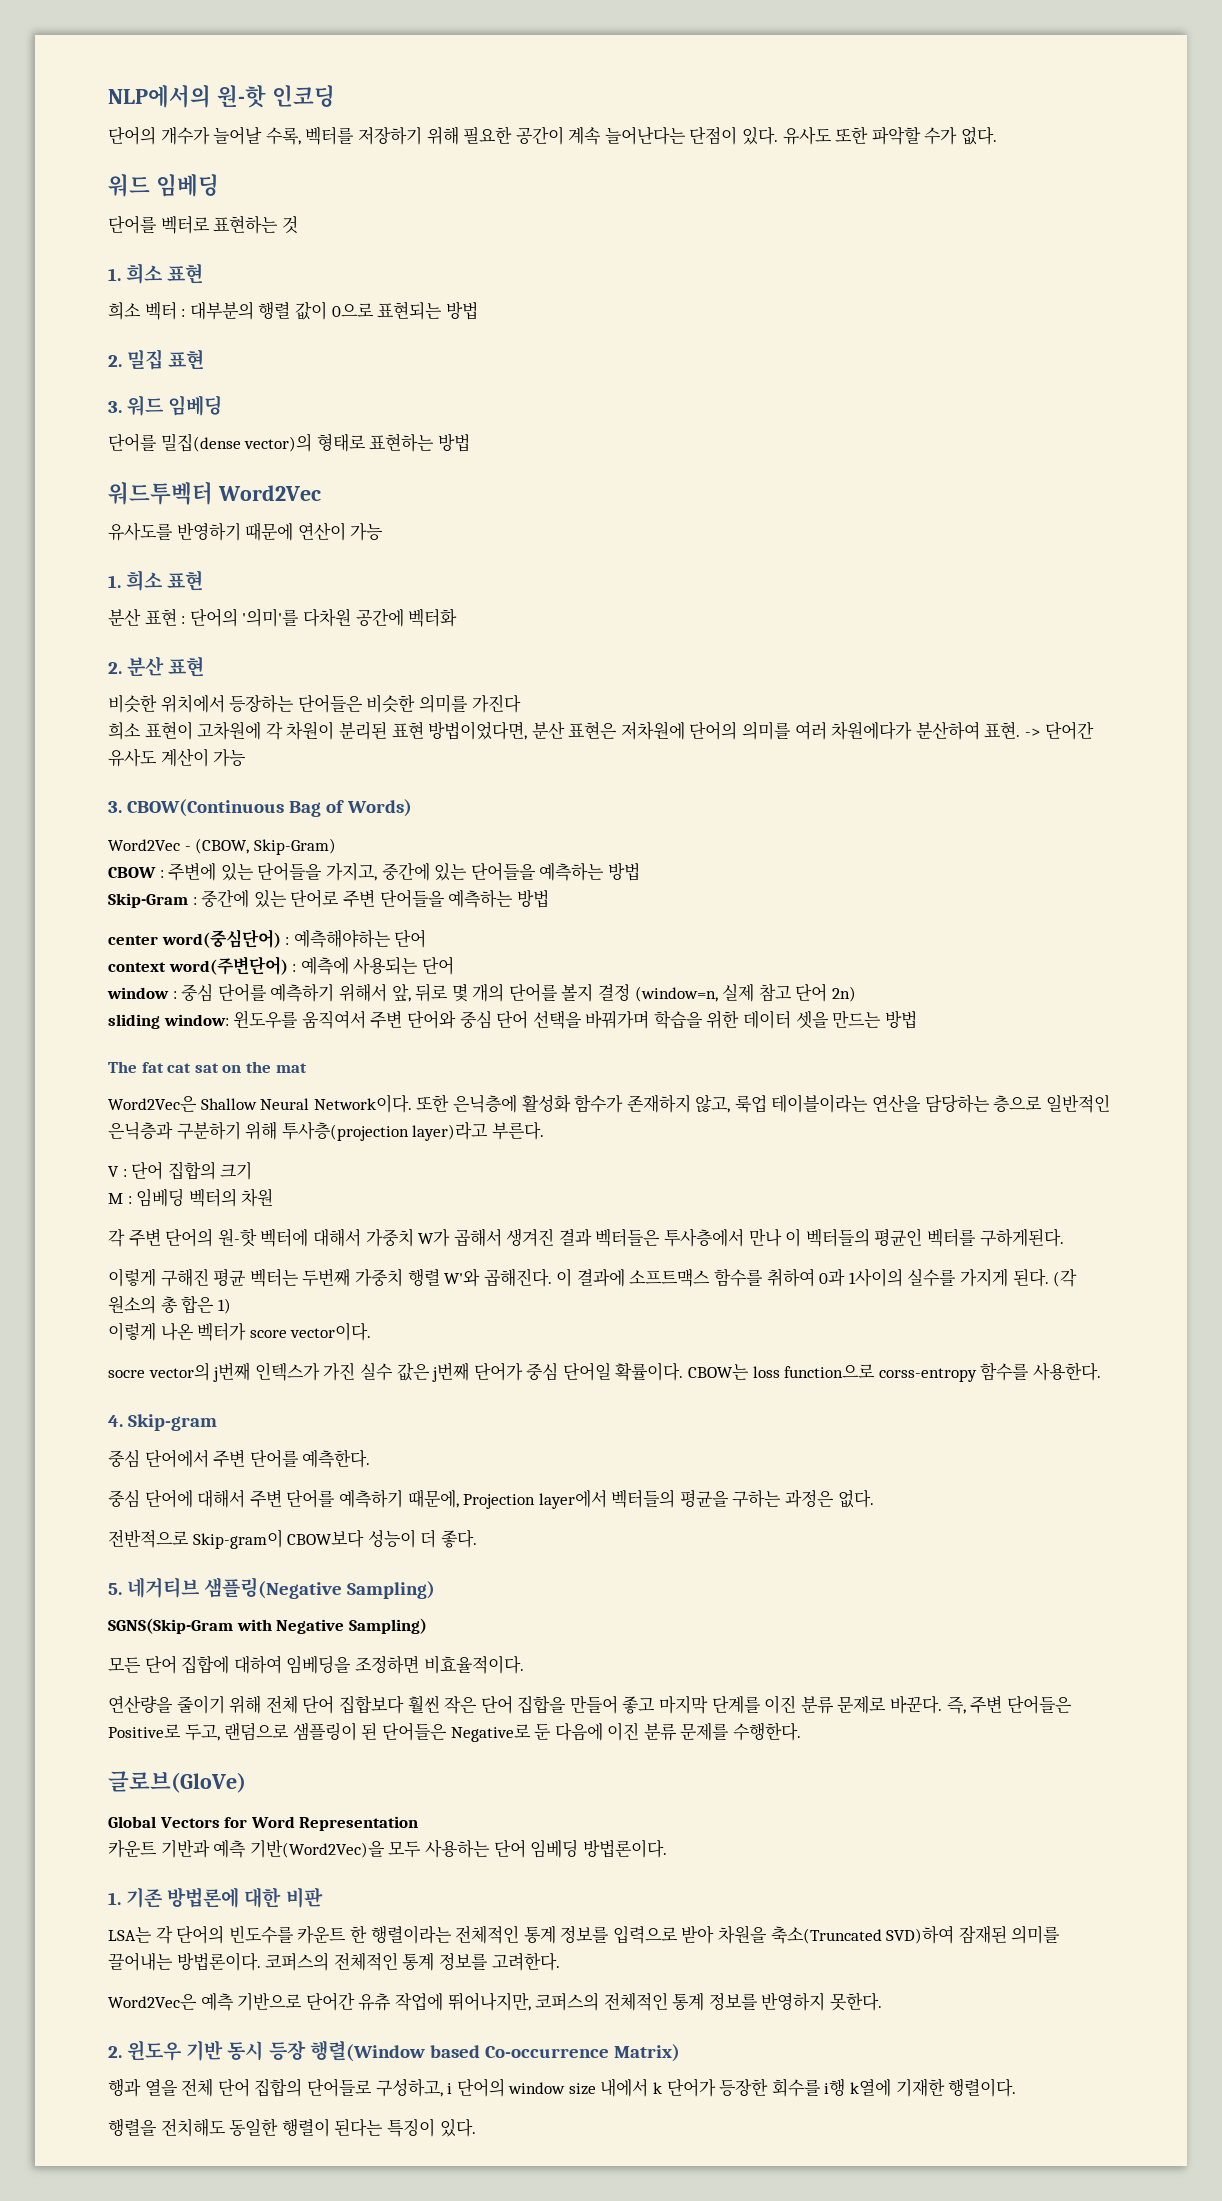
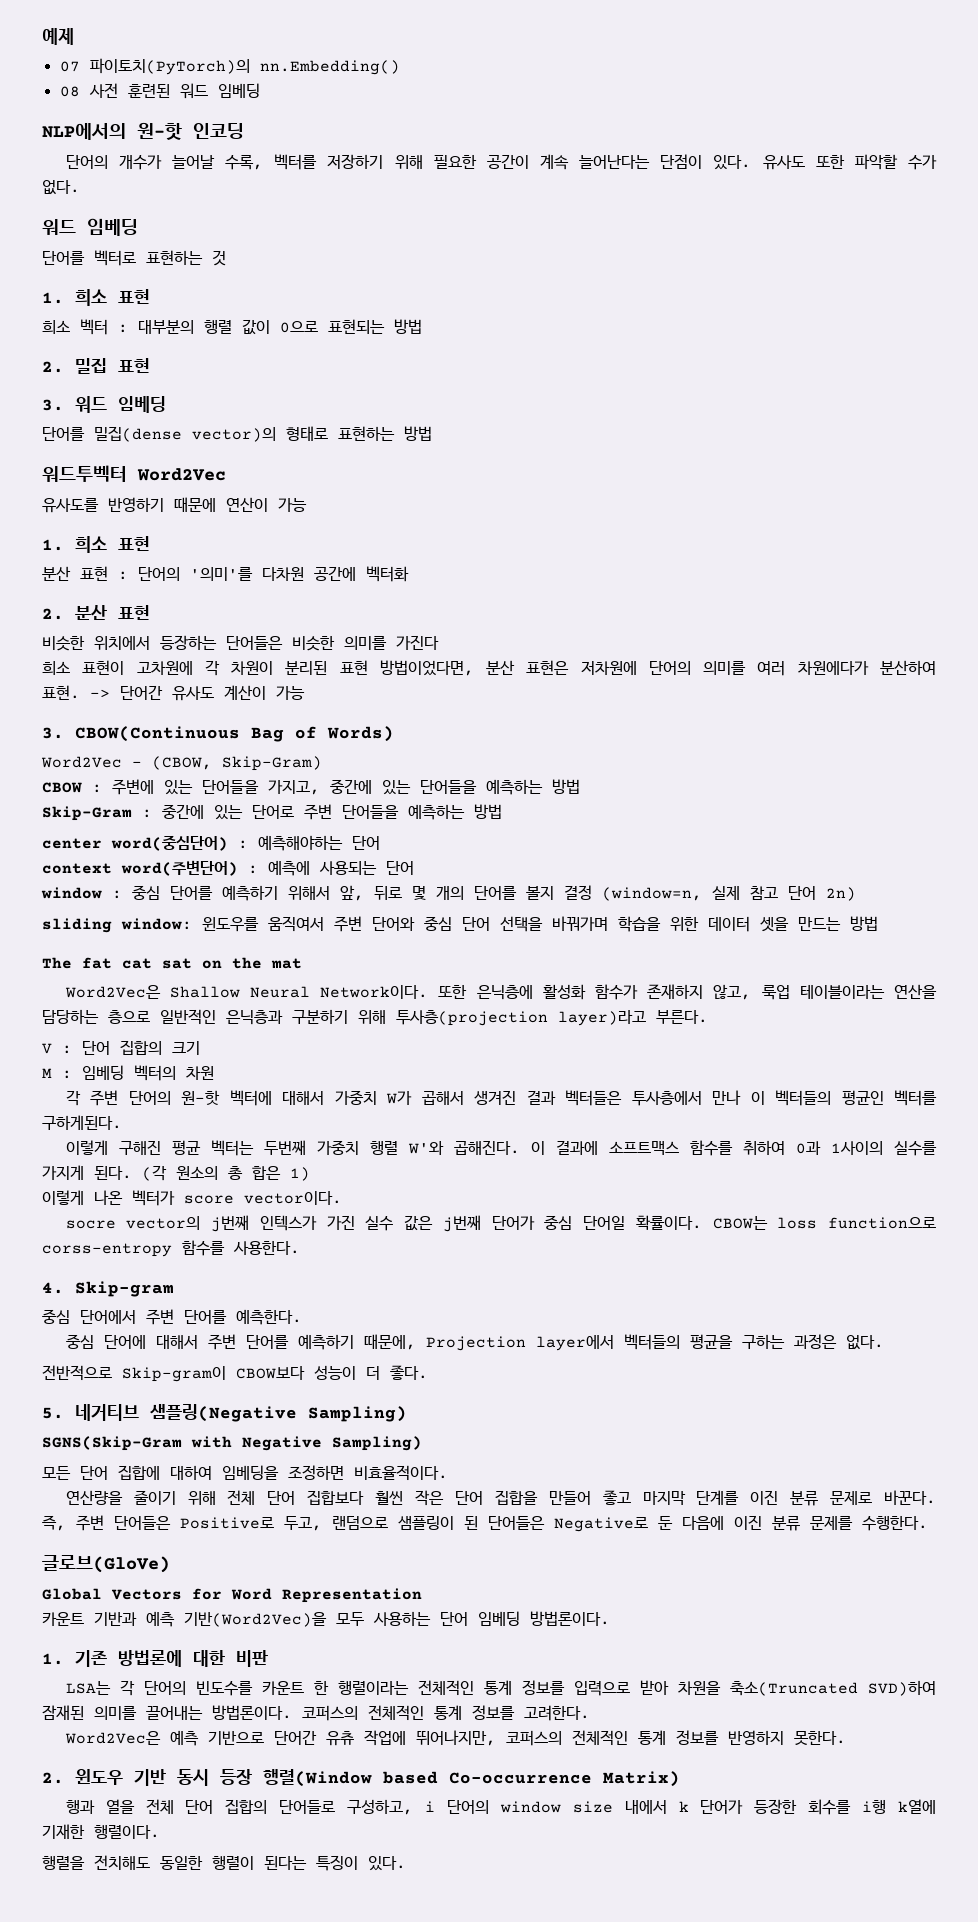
+ 예제
+ 07 파이토치(PyTorch)의 nn.Embedding()
+ 08 사전 훈련된 워드 임베딩

